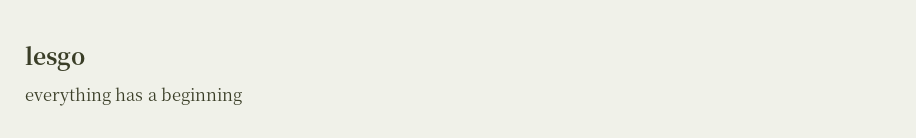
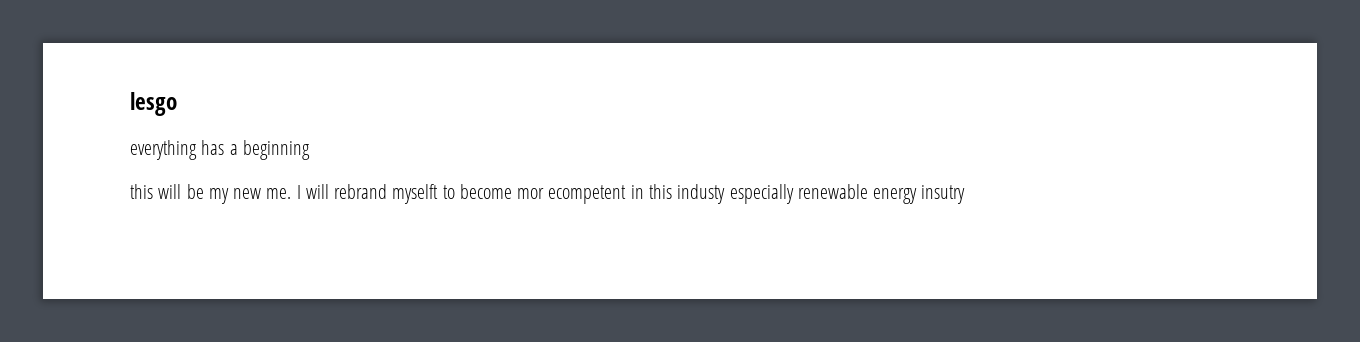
+ this will be my new me. I will rebrand myselft to become mor ecompetent in this industy especially renewable energy insutry

